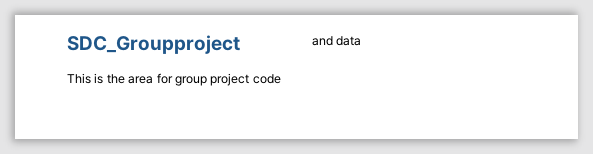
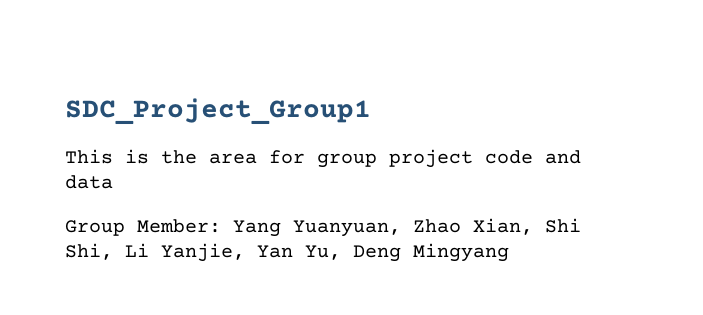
- SDC_Groupproject
+ SDC_Project_Group1
+ Group Member: Yang Yuanyuan, Zhao Xian, Shi Shi, Li Yanjie, Yan Yu, Deng Mingyang

